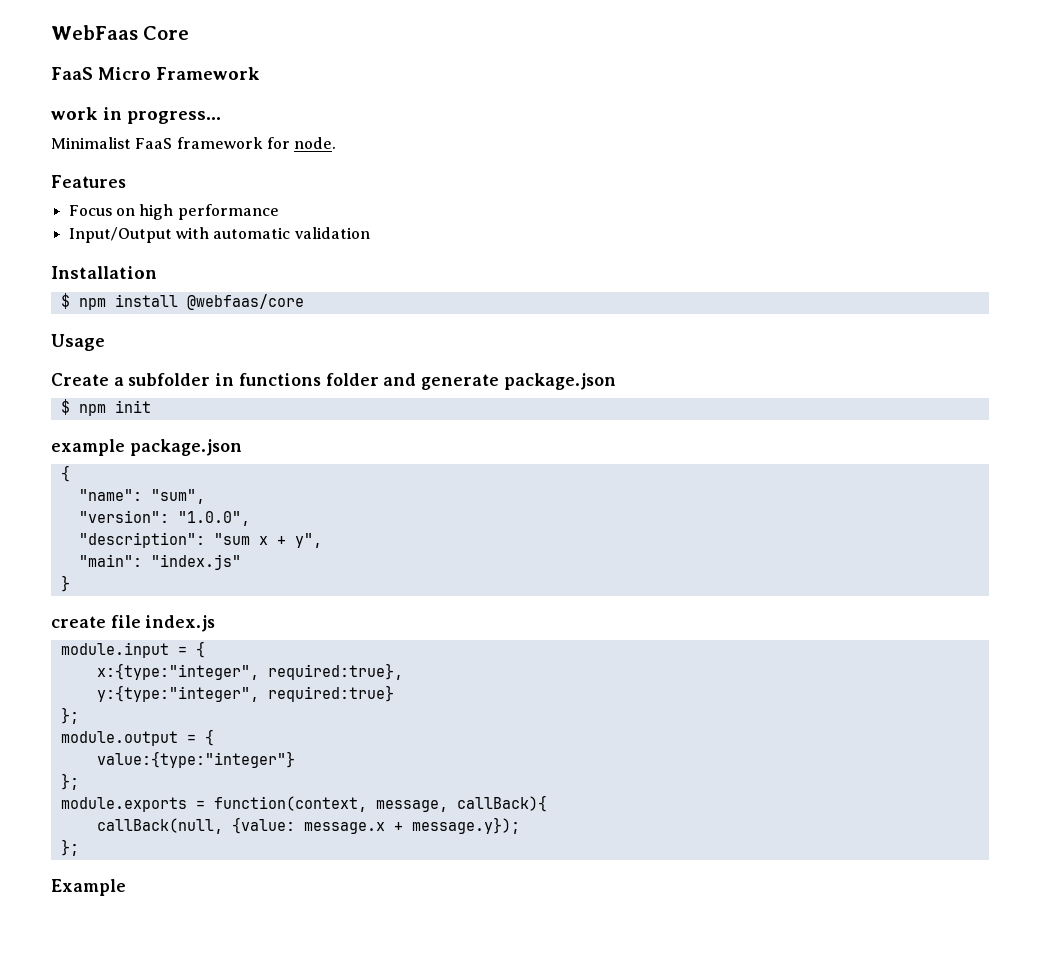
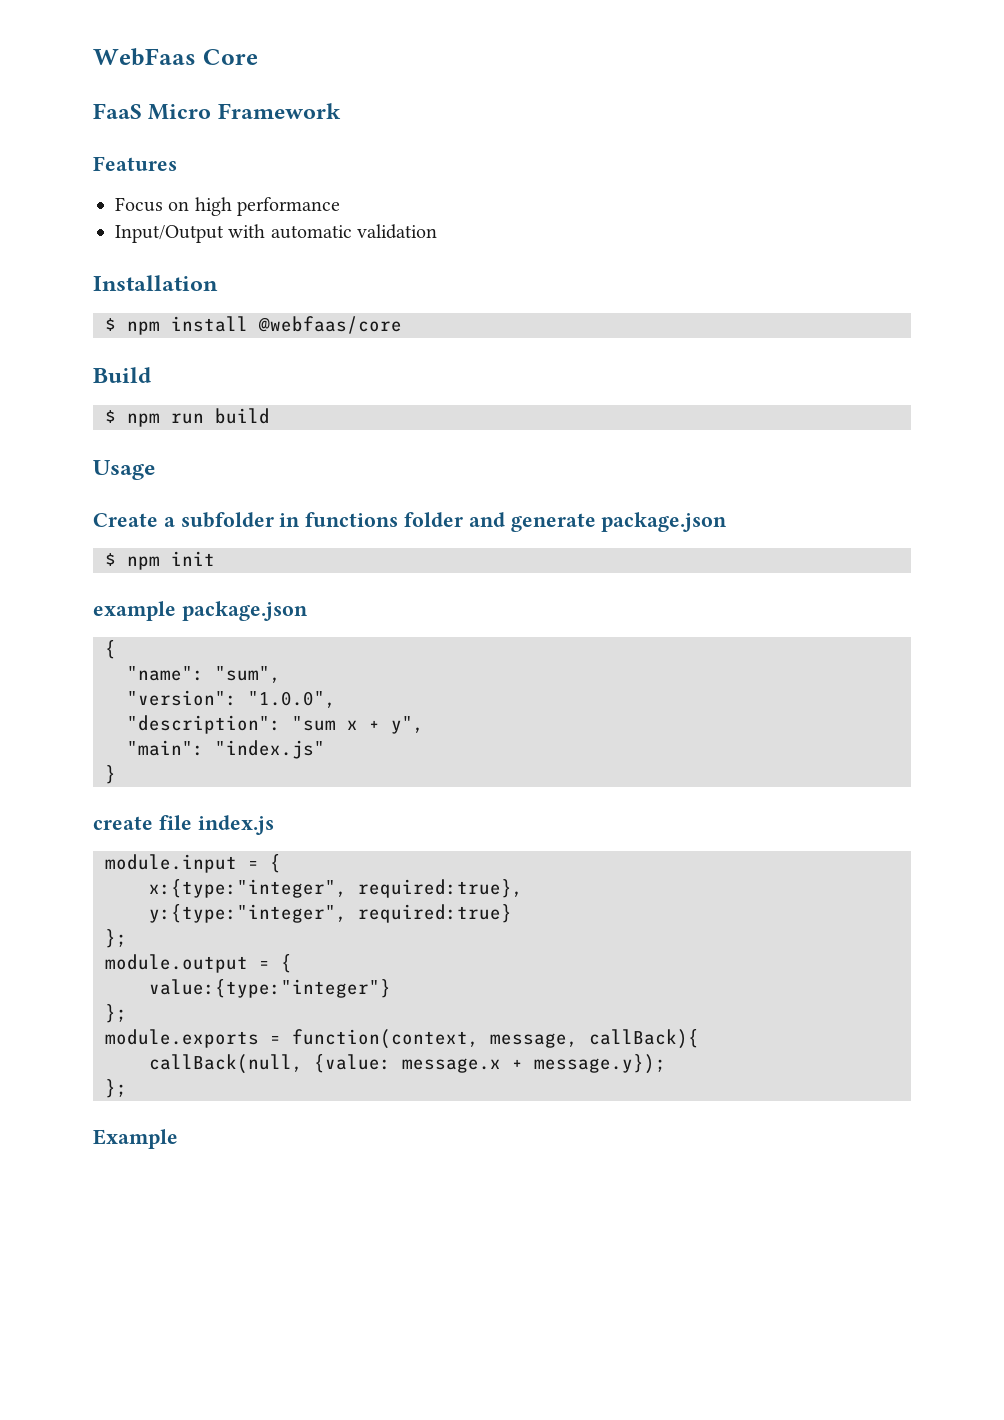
- work in progress...
- Minimalist FaaS framework for node.
+ Build
+ $ npm run build

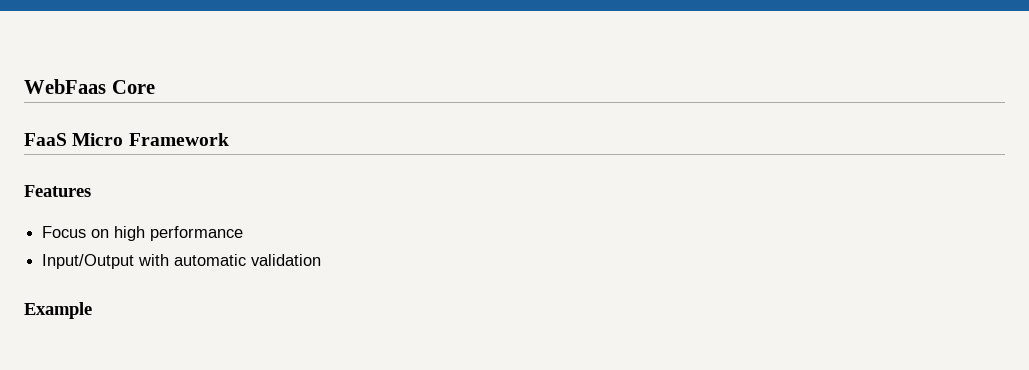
- Installation
- $ npm install @webfaas/core
- Build
- $ npm run build
- Usage
- Create a subfolder in functions folder and generate package.json
- $ npm init
- example package.json
- {
- "name": "sum",
- "version": "1.0.0",
- "description": "sum x + y",
- "main": "index.js"
- }
- create file index.js
- module.input = {
- x:{type:"integer", required:true},
- y:{type:"integer", required:true}
- };
- module.output = {
- value:{type:"integer"}
- };
- module.exports = function(context, message, callBack){
- callBack(null, {value: message.x + message.y});
- };

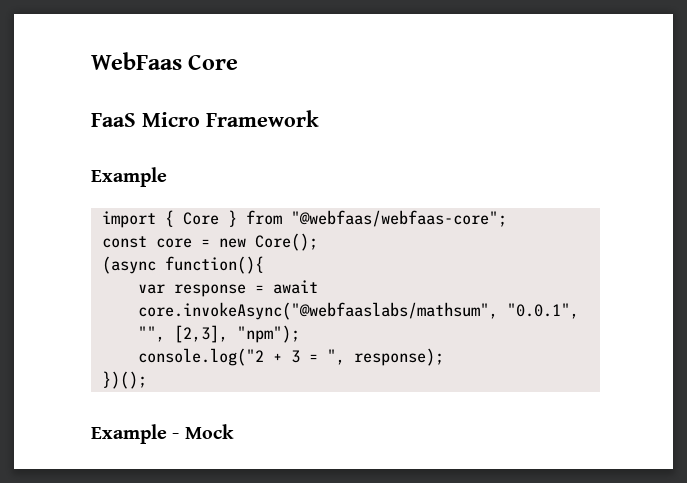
  FaaS Micro Framework
- Features
- Focus on high performance
- Input/Output with automatic validation
  Example
+ import { Core } from "@webfaas/webfaas-core";
+ const core = new Core();
+ (async function(){
+ var response = await core.invokeAsync("@webfaaslabs/mathsum", "0.0.1", "", [2,3], "npm");
+ console.log("2 + 3 = ", response);
+ })();
+ Example - Mock

